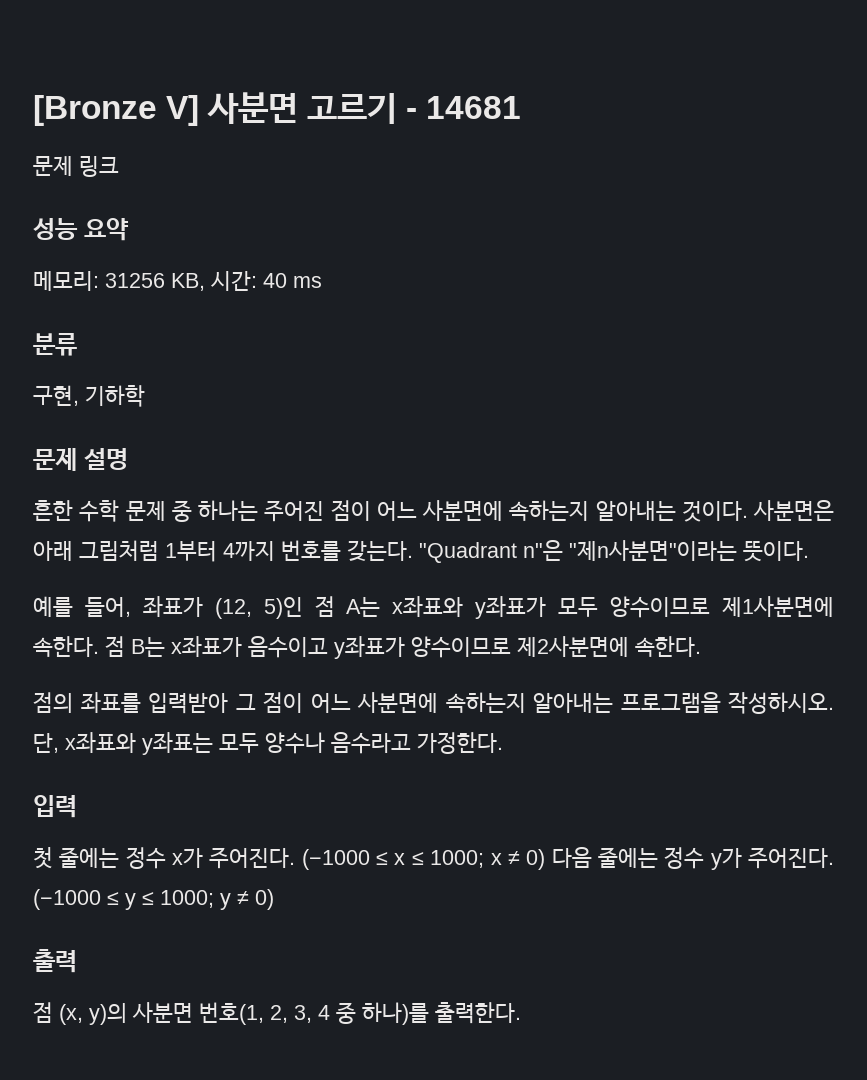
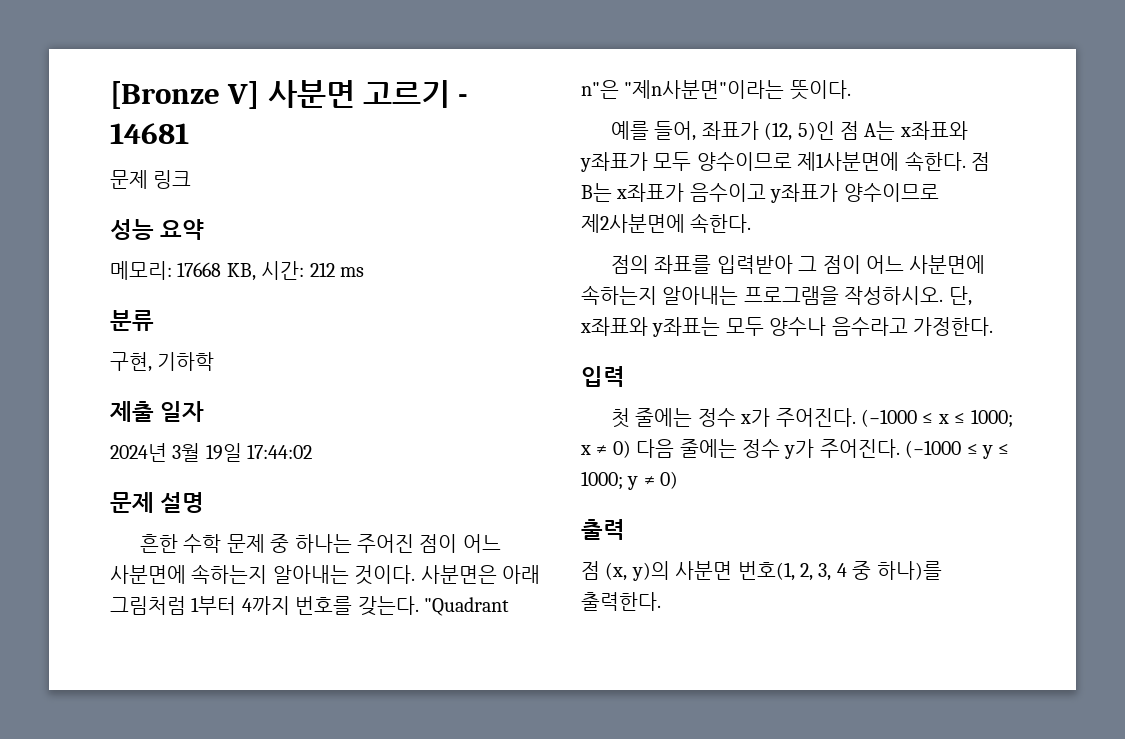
- 메모리: 31256 KB, 시간: 40 ms
+ 메모리: 17668 KB, 시간: 212 ms
+ 제출 일자
+ 2024년 3월 19일 17:44:02

